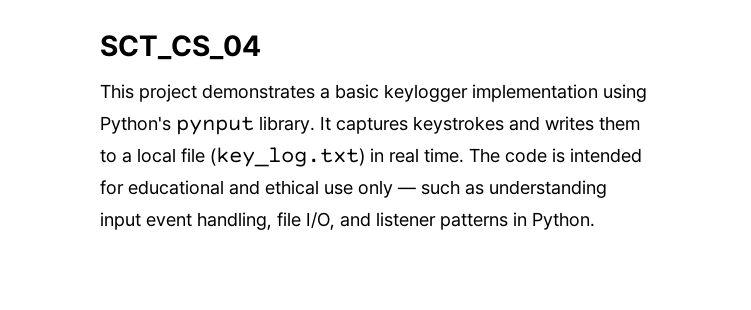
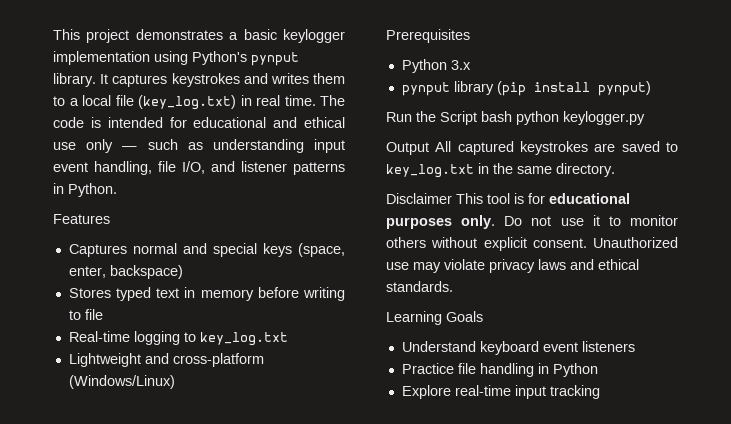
- SCT_CS_04
+ Features
+ Captures normal and special keys (space, enter, backspace)
+ Stores typed text in memory before writing to file
+ Real-time logging to key_log.txt
+ Lightweight and cross-platform (Windows/Linux)
+ Prerequisites
+ Python 3.x
+ pynput library (pip install pynput)
+ Run the Script bash python keylogger.py
+ Output All captured keystrokes are saved to key_log.txt in the same directory.
+ Disclaimer This tool is for educational purposes only. Do not use it to monitor others without explicit consent. Unauthorized use may violate privacy laws and ethical standards.
+ Learning Goals
+ Understand keyboard event listeners
+ Practice file handling in Python
+ Explore real-time input tracking

